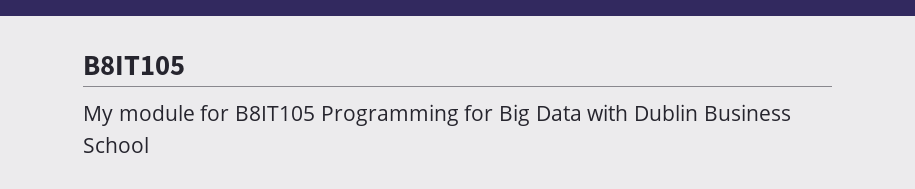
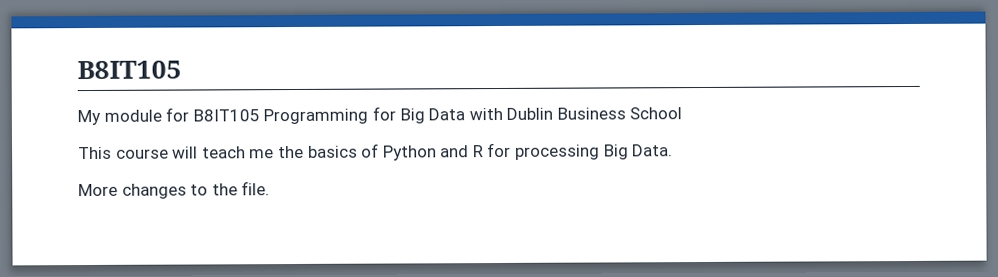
+ This course will teach me the basics of Python and R for processing Big Data.
+ More changes to the file.

